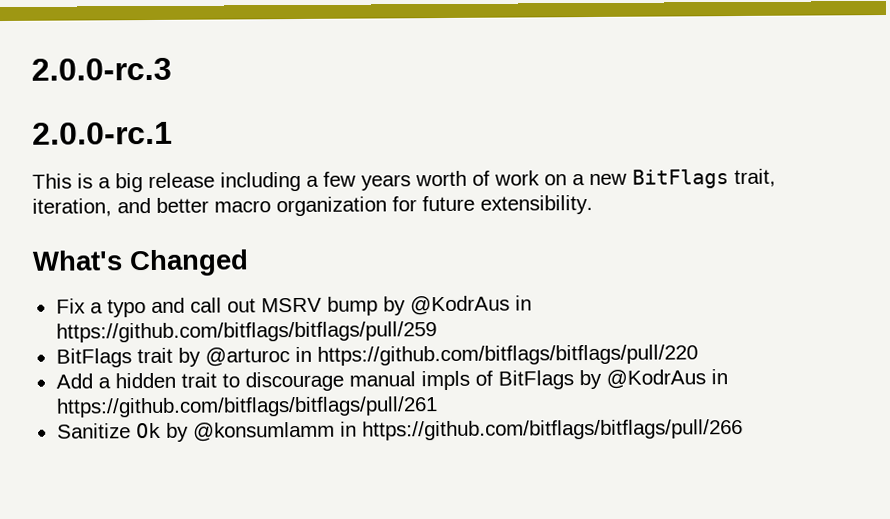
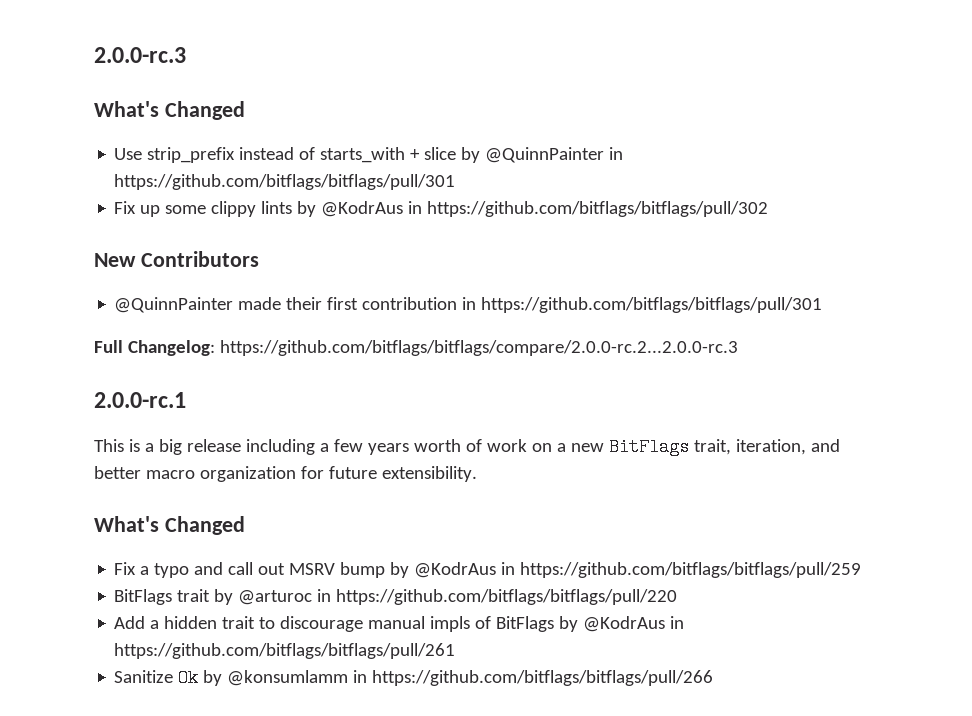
  2.0.0-rc.3
+ What's Changed
+ Use strip_prefix instead of starts_with + slice by @QuinnPainter in https://github.com/bitflags/bitflags/pull/301
+ Fix up some clippy lints by @KodrAus in https://github.com/bitflags/bitflags/pull/302
+ New Contributors
+ @QuinnPainter made their first contribution in https://github.com/bitflags/bitflags/pull/301
+ Full Changelog: https://github.com/bitflags/bitflags/compare/2.0.0-rc.2...2.0.0-rc.3

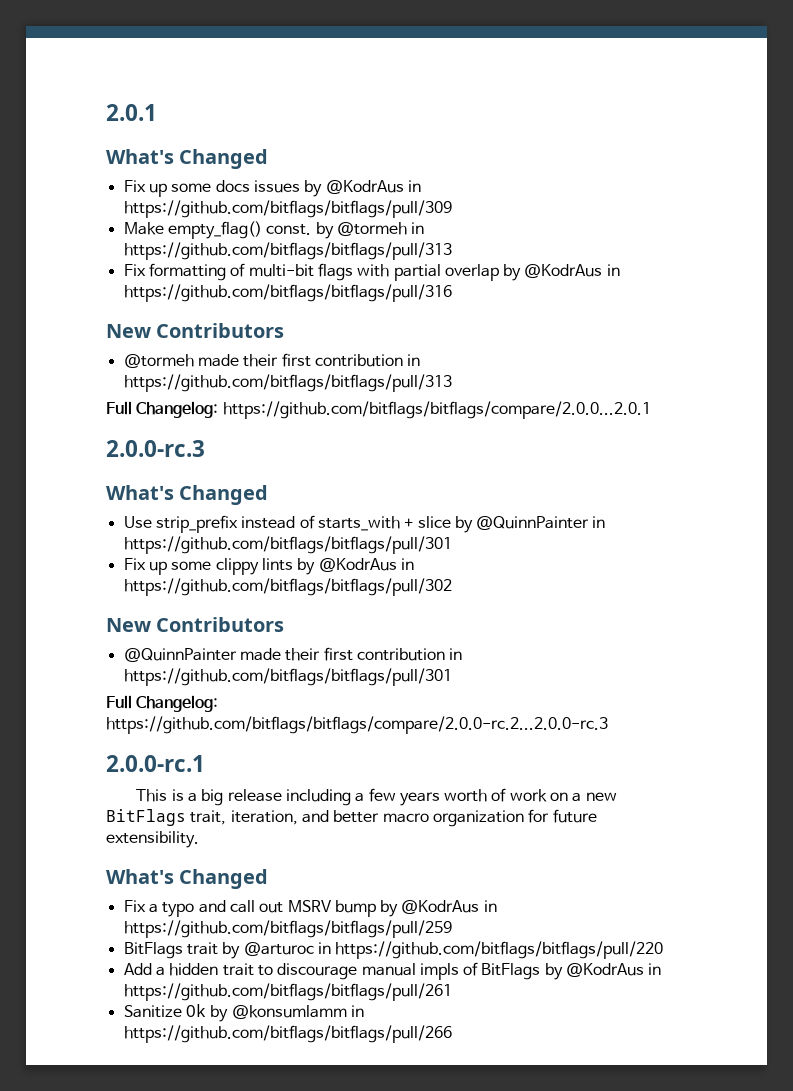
+ 2.0.1
+ What's Changed
+ Fix up some docs issues by @KodrAus in https://github.com/bitflags/bitflags/pull/309
+ Make empty_flag() const. by @tormeh in https://github.com/bitflags/bitflags/pull/313
+ Fix formatting of multi-bit flags with partial overlap by @KodrAus in https://github.com/bitflags/bitflags/pull/316
+ New Contributors
+ @tormeh made their first contribution in https://github.com/bitflags/bitflags/pull/313
+ Full Changelog: https://github.com/bitflags/bitflags/compare/2.0.0...2.0.1

